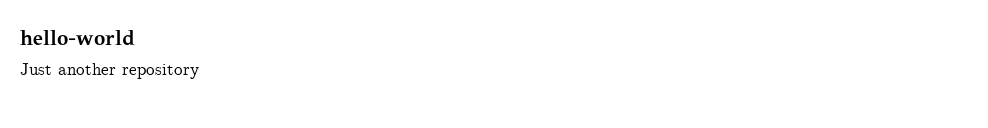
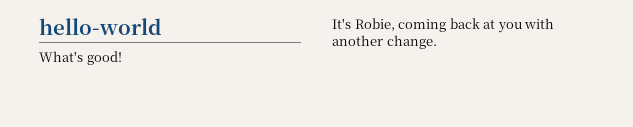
- Just another repository
+ What's good!
+ It's Robie, coming back at you with another change.

